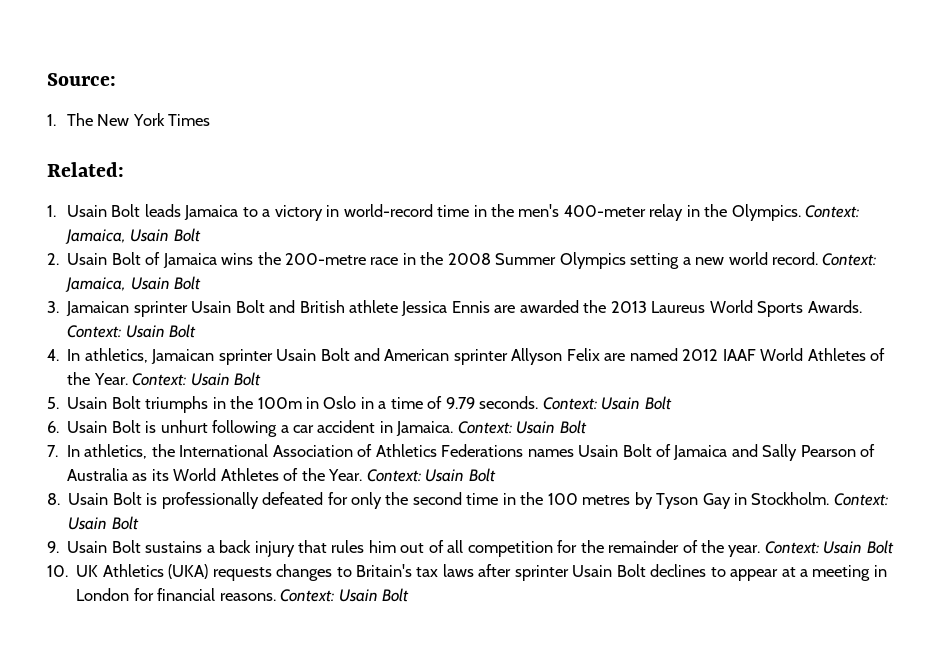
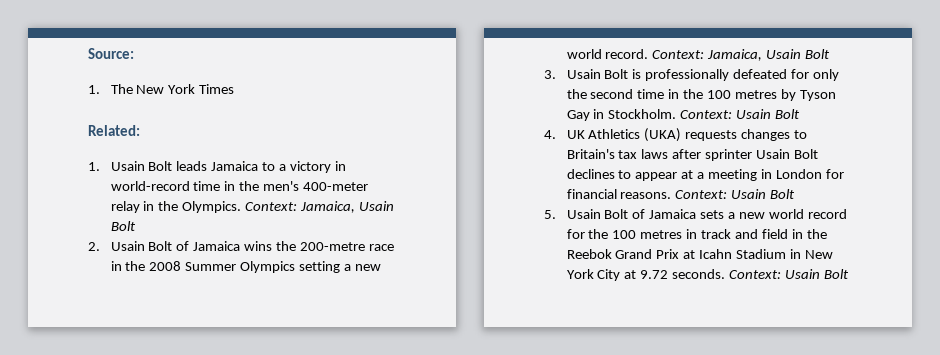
- 3. Jamaican sprinter Usain Bolt and British athlete Jessica Ennis are awarded the 2013 Laureus World Sports Awards. Context: Usain Bolt
- 4. In athletics, Jamaican sprinter Usain Bolt and American sprinter Allyson Felix are named 2012 IAAF World Athletes of the Year. Context: Usain Bolt
- 5. Usain Bolt triumphs in the 100m in Oslo in a time of 9.79 seconds. Context: Usain Bolt
- 6. Usain Bolt is unhurt following a car accident in Jamaica. Context: Usain Bolt
- 7. In athletics, the International Association of Athletics Federations names Usain Bolt of Jamaica and Sally Pearson of Australia as its World Athletes of the Year. Context: Usain Bolt
- 8. Usain Bolt is professionally defeated for only the second time in the 100 metres by Tyson Gay in Stockholm.
+ 3. Usain Bolt is professionally defeated for only the second time in the 100 metres by Tyson Gay in Stockholm.
- 9. Usain Bolt sustains a back injury that rules him out of all competition for the remainder of the year. Context: Usain Bolt
- 10. UK Athletics (UKA) requests changes to Britain's tax laws after sprinter Usain Bolt declines to appear at a meeting in London for financial reasons.
+ 4. UK Athletics (UKA) requests changes to Britain's tax laws after sprinter Usain Bolt declines to appear at a meeting in London for financial reasons.
+ 5. Usain Bolt of Jamaica sets a new world record for the 100 metres in track and field in the Reebok Grand Prix at Icahn Stadium in New York City at 9.72 seconds. Context: Usain Bolt

